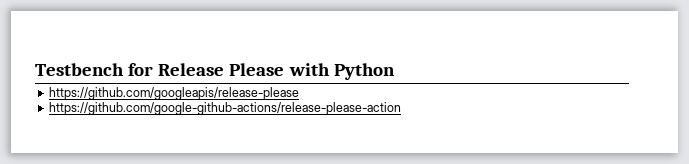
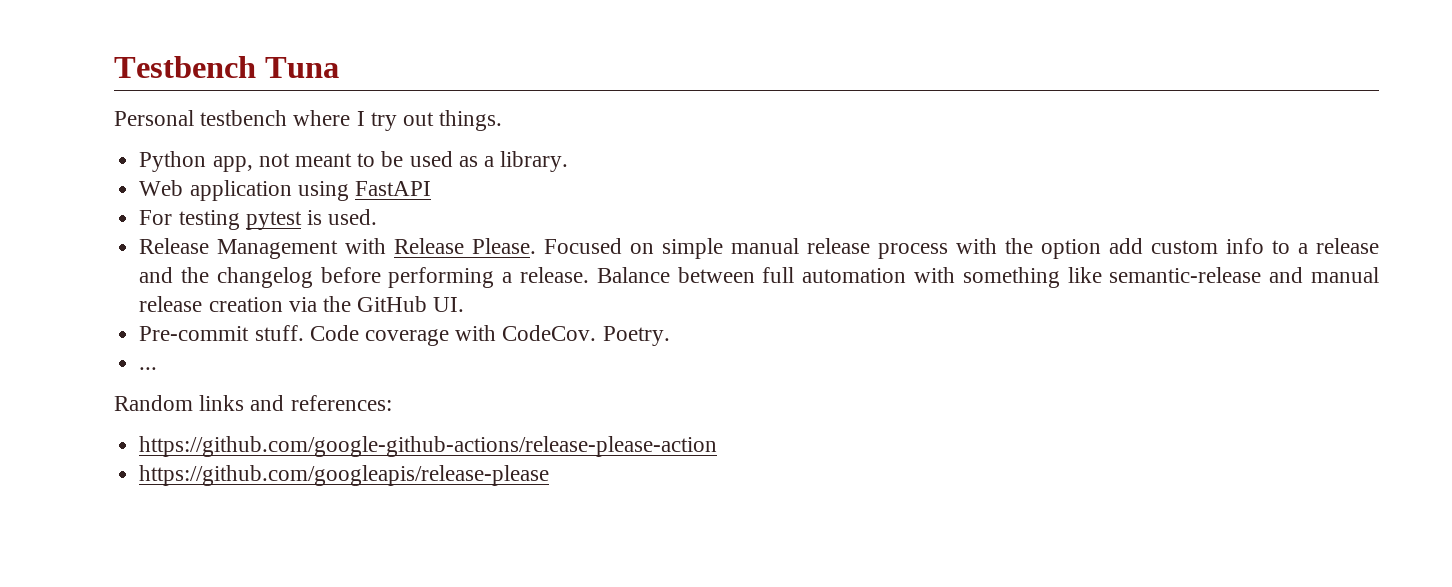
- Testbench for Release Please with Python
+ Testbench Tuna
+ Personal testbench where I try out things.
+ Python app, not meant to be used as a library.
+ Web application using FastAPI
+ For testing pytest is used.
+ Release Management with Release Please. Focused on simple manual release process with the option add custom info to a release and the changelog before performing a release. Balance between full automation with something like semantic-release and manual release creation via the GitHub UI.
+ Pre-commit stuff. Code coverage with CodeCov. Poetry.
+ ...
+ Random links and references:
+ https://github.com/google-github-actions/release-please-action
- https://github.com/google-github-actions/release-please-action

